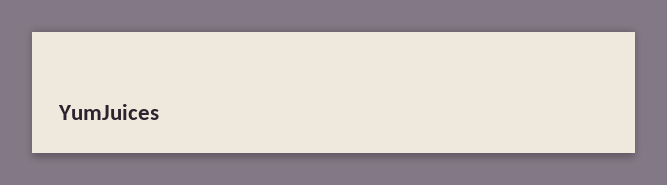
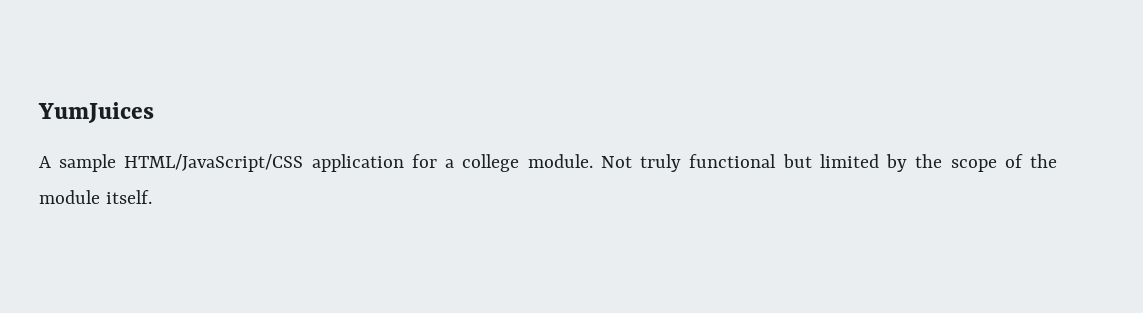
+ A sample HTML/JavaScript/CSS application for a college module. Not truly functional but limited by the scope of the module itself.

